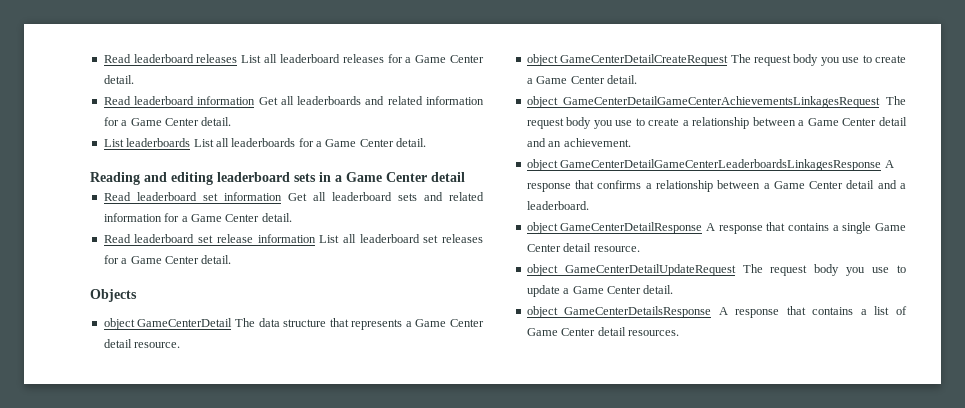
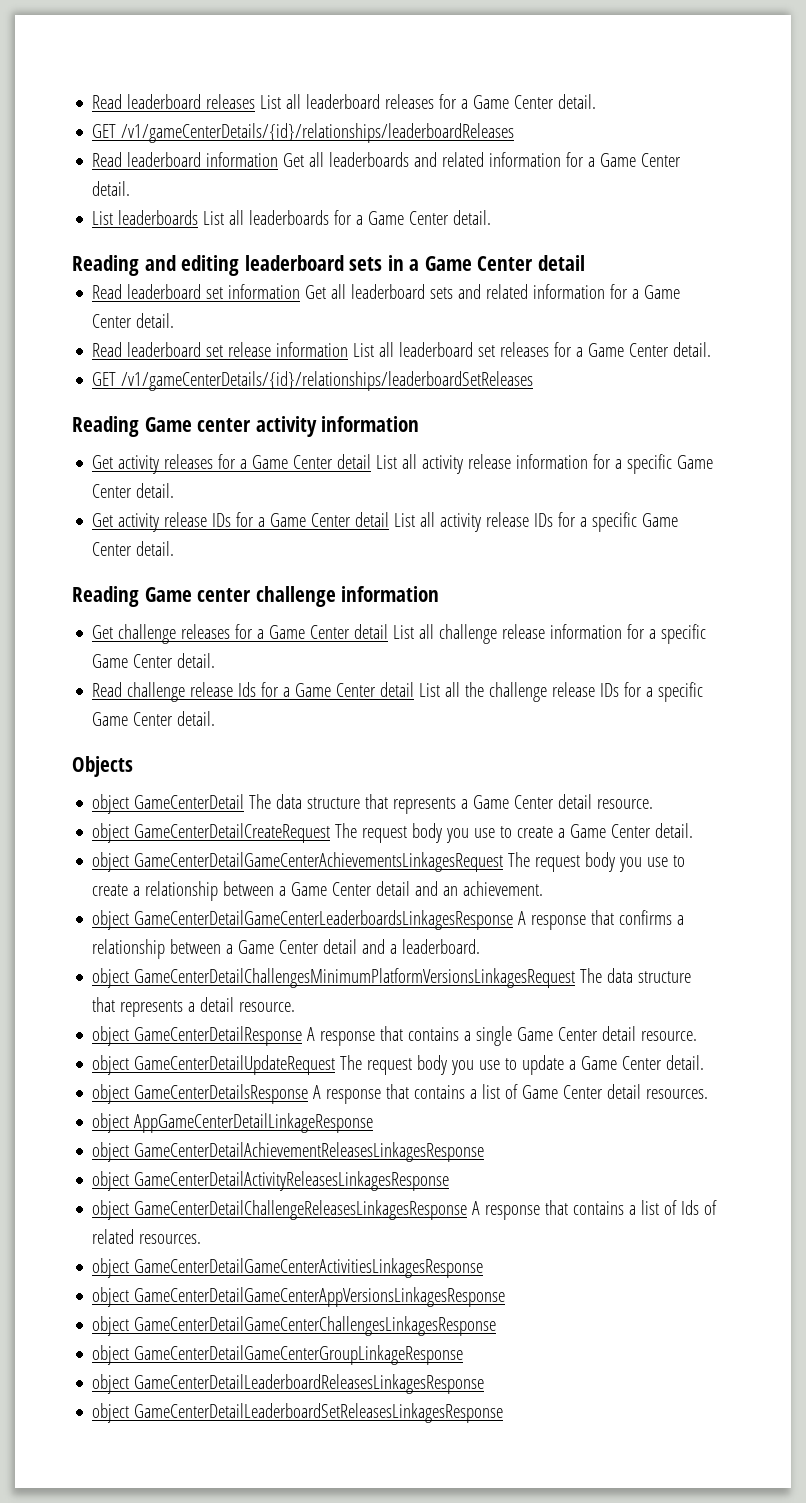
+ GET /v1/gameCenterDetails/{id}/relationships/leaderboardReleases
+ GET /v1/gameCenterDetails/{id}/relationships/leaderboardSetReleases
+ Reading Game center activity information
+ Get activity releases for a Game Center detail List all activity release information for a specific Game Center detail.
+ Get activity release IDs for a Game Center detail List all activity release IDs for a specific Game Center detail.
+ Reading Game center challenge information
+ Get challenge releases for a Game Center detail List all challenge release information for a specific Game Center detail.
+ Read challenge release Ids for a Game Center detail List all the challenge release IDs for a specific Game Center detail.
+ object GameCenterDetailChallengesMinimumPlatformVersionsLinkagesRequest The data structure that represents a detail resource.
+ object AppGameCenterDetailLinkageResponse
+ object GameCenterDetailAchievementReleasesLinkagesResponse
+ object GameCenterDetailActivityReleasesLinkagesResponse
+ object GameCenterDetailChallengeReleasesLinkagesResponse A response that contains a list of Ids of related resources.
+ object GameCenterDetailGameCenterActivitiesLinkagesResponse
+ object GameCenterDetailGameCenterAppVersionsLinkagesResponse
+ object GameCenterDetailGameCenterChallengesLinkagesResponse
+ object GameCenterDetailGameCenterGroupLinkageResponse
+ object GameCenterDetailLeaderboardReleasesLinkagesResponse
+ object GameCenterDetailLeaderboardSetReleasesLinkagesResponse

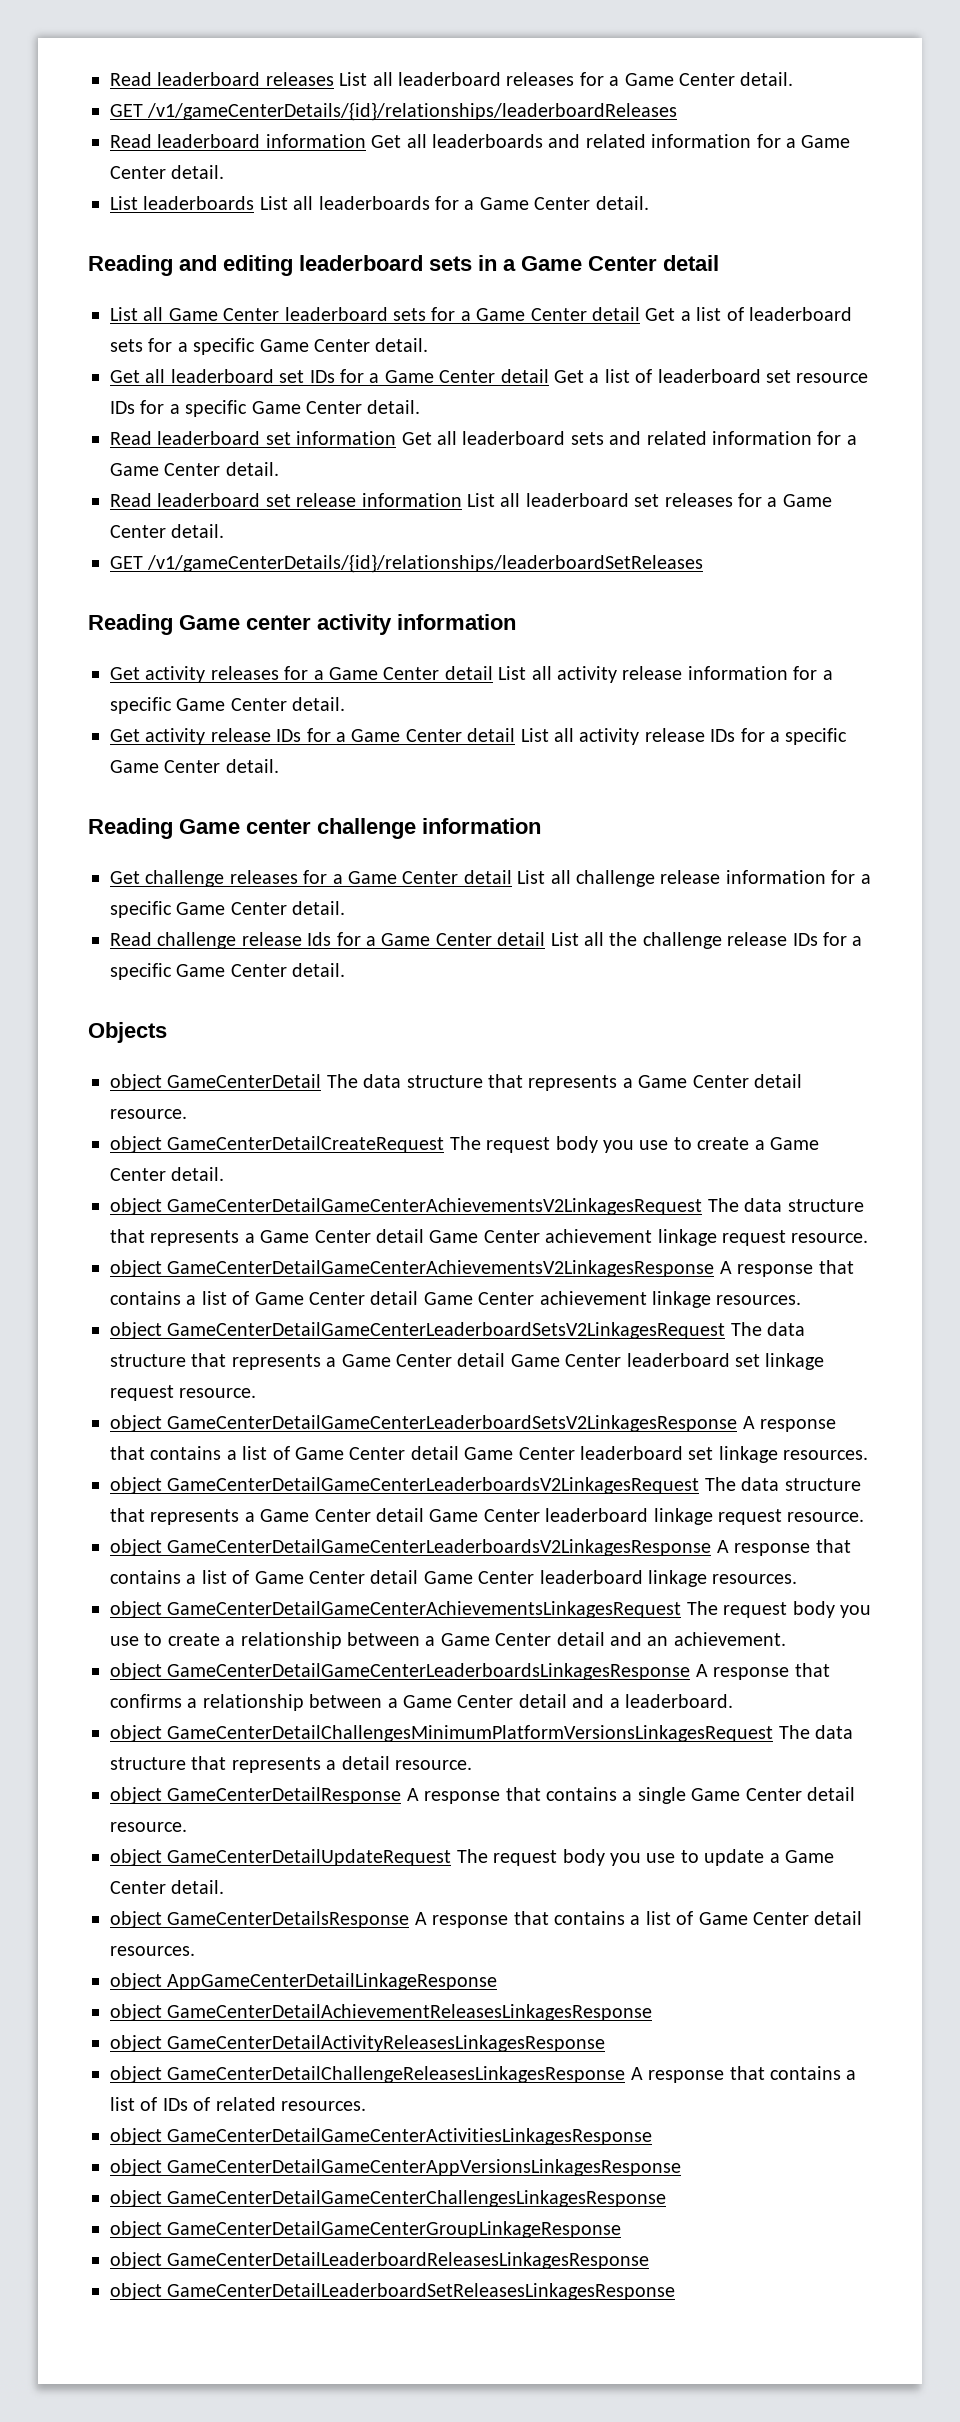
+ List all Game Center leaderboard sets for a Game Center detail Get a list of leaderboard sets for a specific Game Center detail.
+ Get all leaderboard set IDs for a Game Center detail Get a list of leaderboard set resource IDs for a specific Game Center detail.
+ object GameCenterDetailGameCenterAchievementsV2LinkagesRequest The data structure that represents a Game Center detail Game Center achievement linkage request resource.
+ object GameCenterDetailGameCenterAchievementsV2LinkagesResponse A response that contains a list of Game Center detail Game Center achievement linkage resources.
+ object GameCenterDetailGameCenterLeaderboardSetsV2LinkagesRequest The data structure that represents a Game Center detail Game Center leaderboard set linkage request resource.
+ object GameCenterDetailGameCenterLeaderboardSetsV2LinkagesResponse A response that contains a list of Game Center detail Game Center leaderboard set linkage resources.
+ object GameCenterDetailGameCenterLeaderboardsV2LinkagesRequest The data structure that represents a Game Center detail Game Center leaderboard linkage request resource.
+ object GameCenterDetailGameCenterLeaderboardsV2LinkagesResponse A response that contains a list of Game Center detail Game Center leaderboard linkage resources.
- object GameCenterDetailChallengeReleasesLinkagesResponse A response that contains a list of Ids of related resources.
+ object GameCenterDetailChallengeReleasesLinkagesResponse A response that contains a list of IDs of related resources.

